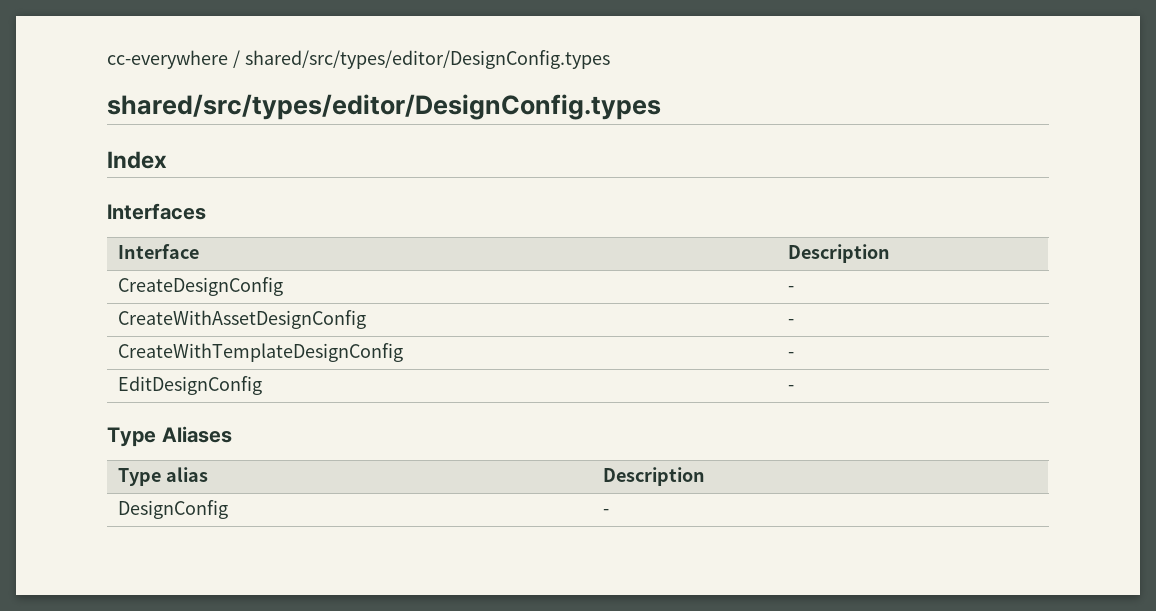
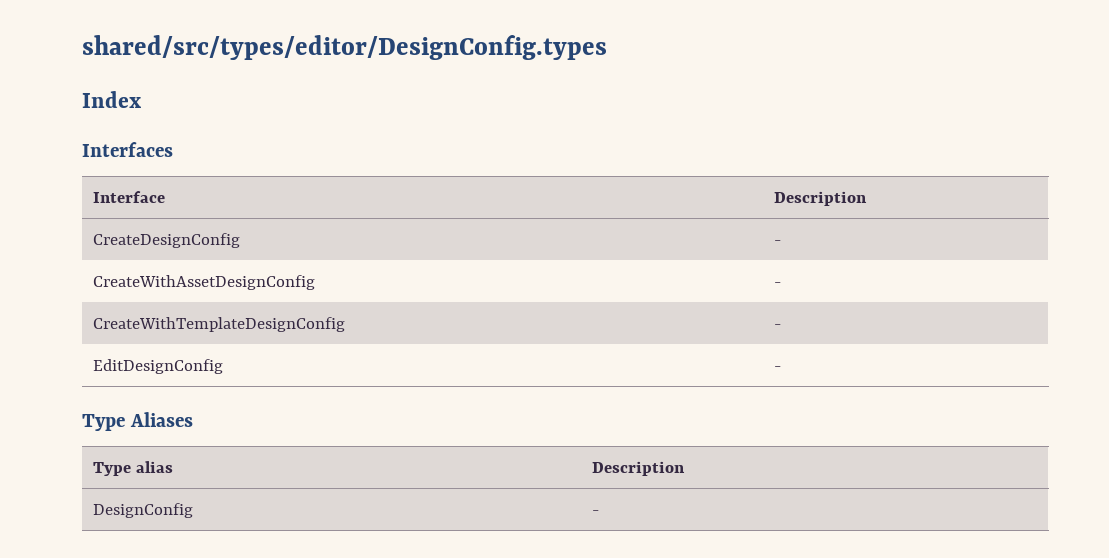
- cc-everywhere / shared/src/types/editor/DesignConfig.types

